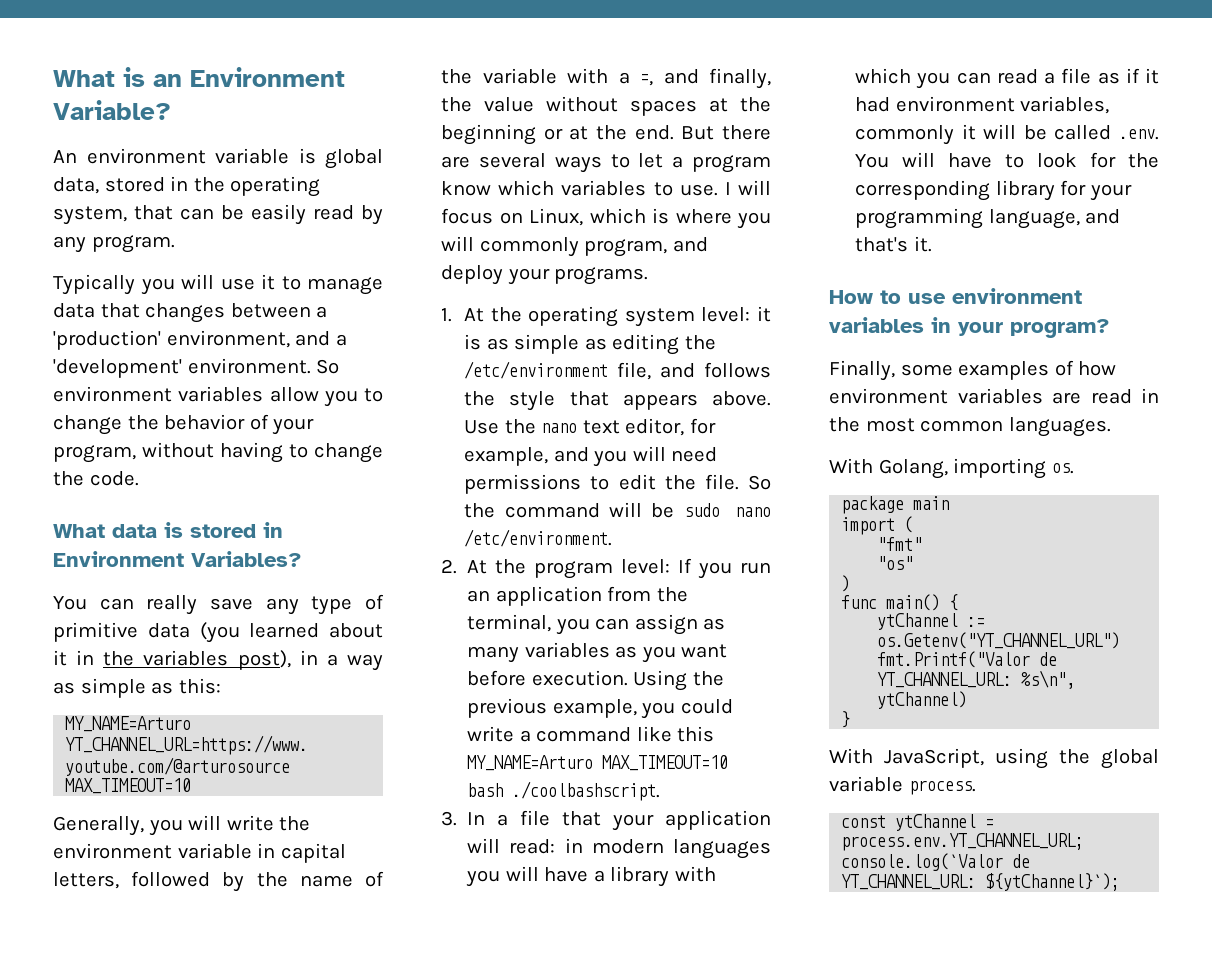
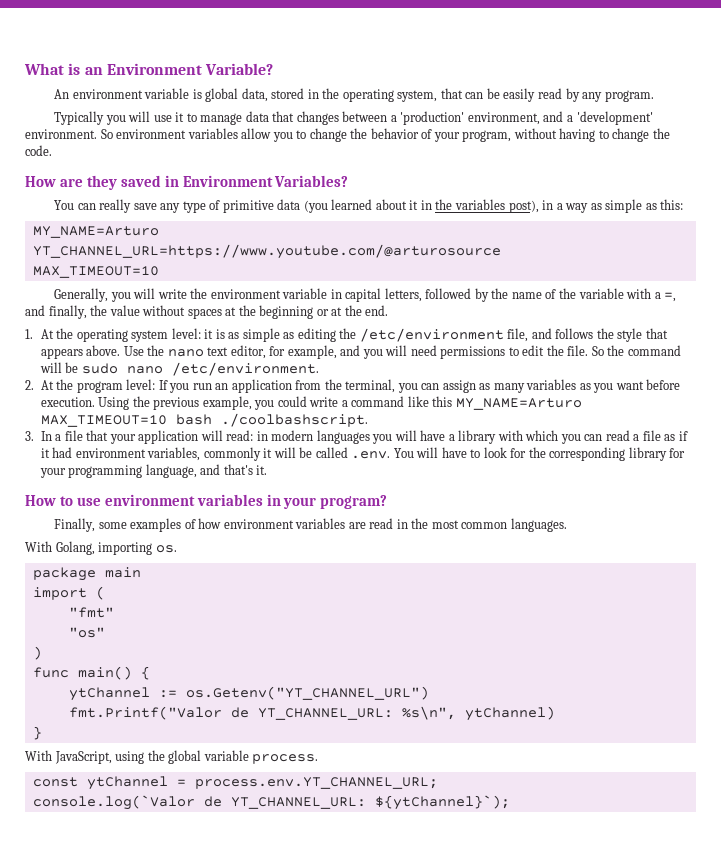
- What data is stored in Environment Variables?
+ How are they saved in Environment Variables?
- But there are several ways to let a program know which variables to use. I will focus on Linux, which is where you will commonly program, and deploy your programs.

